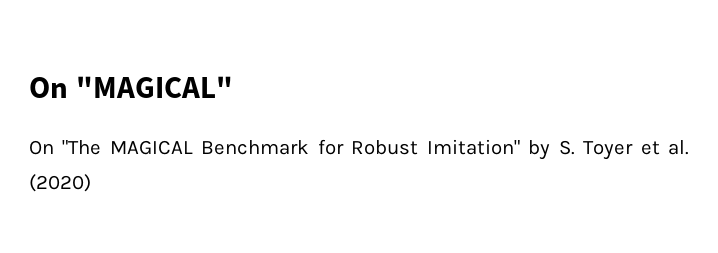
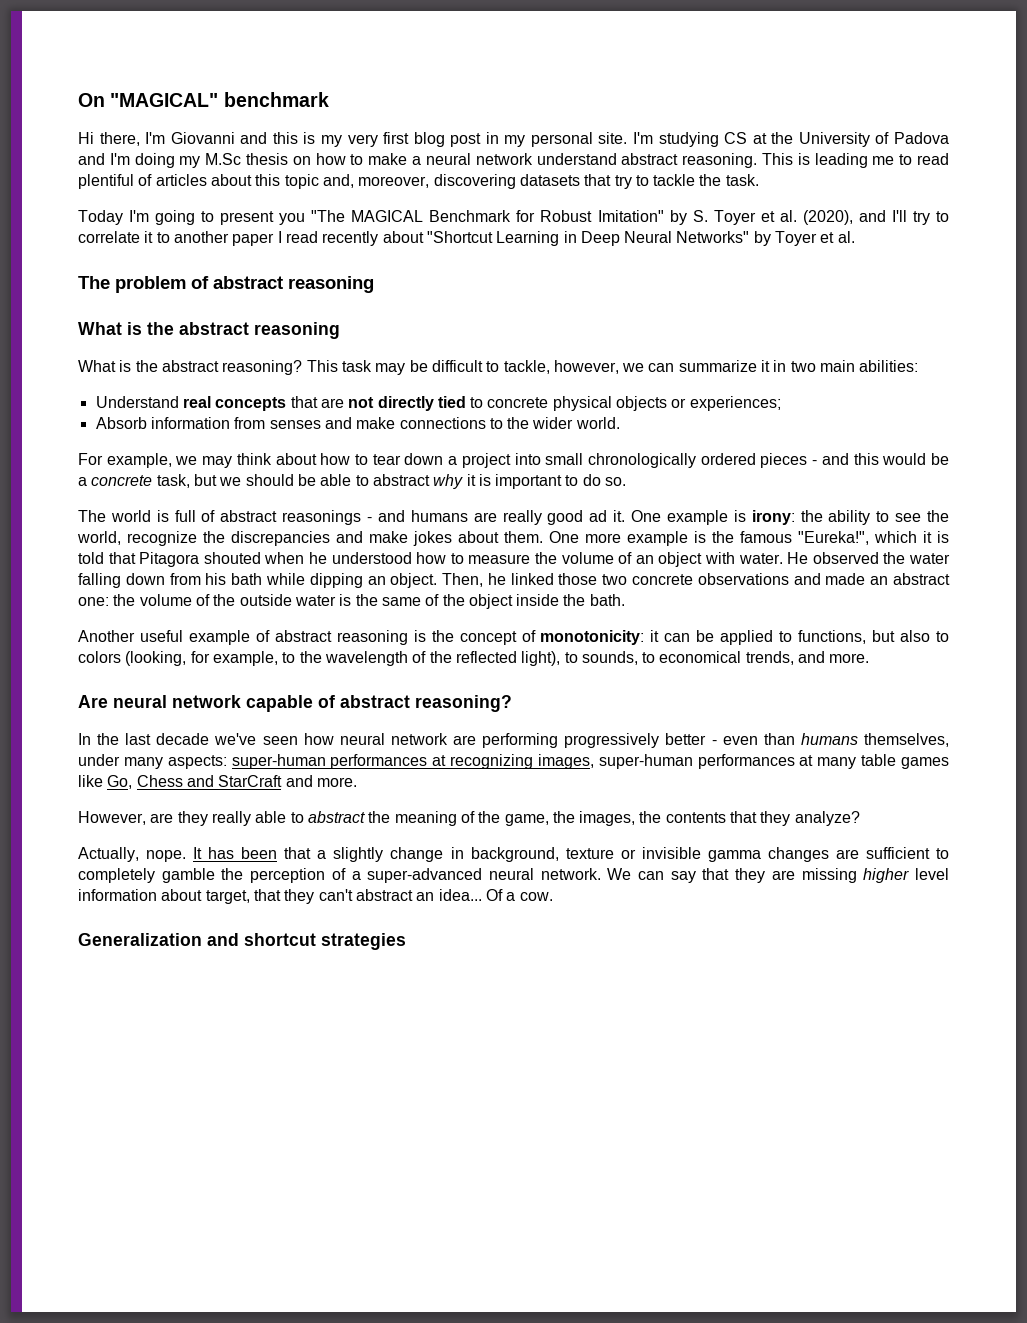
- On "MAGICAL"
- On "The MAGICAL Benchmark for Robust Imitation" by S. Toyer et al. (2020)
+ On "MAGICAL" benchmark
+ Hi there, I'm Giovanni and this is my very first blog post in my personal site. I'm studying CS at the University of Padova and I'm doing my M.Sc thesis on how to make a neural network understand abstract reasoning. This is leading me to read plentiful of articles about this topic and, moreover, discovering datasets that try to tackle the task.
+ Today I'm going to present you "The MAGICAL Benchmark for Robust Imitation" by S. Toyer et al. (2020), and I'll try to correlate it to another paper I read recently about "Shortcut Learning in Deep Neural Networks" by Toyer et al.
+ The problem of abstract reasoning
+ What is the abstract reasoning
+ What is the abstract reasoning? This task may be difficult to tackle, however, we can summarize it in two main abilities:
+ Understand real concepts that are not directly tied to concrete physical objects or experiences;
+ Absorb information from senses and make connections to the wider world.
+ For example, we may think about how to tear down a project into small chronologically ordered pieces - and this would be a concrete task, but we should be able to abstract why it is important to do so.
+ The world is full of abstract reasonings - and humans are really good ad it. One example is irony: the ability to see the world, recognize the discrepancies and make jokes about them. One more example is the famous "Eureka!", which it is told that Pitagora shouted when he understood how to measure the volume of an object with water. He observed the water falling down from his bath while dipping an object. Then, he linked those two concrete observations and made an abstract one: the volume of the outside water is the same of the object inside the bath.
+ Another useful example of abstract reasoning is the concept of monotonicity: it can be applied to functions, but also to colors (looking, for example, to the wavelength of the reflected light), to sounds, to economical trends, and more.
+ Are neural network capable of abstract reasoning?
+ In the last decade we've seen how neural network are performing progressively better - even than humans themselves, under many aspects: super-human performances at recognizing images, super-human performances at many table games like Go, Chess and StarCraft and more.
+ However, are they really able to abstract the meaning of the game, the images, the contents that they analyze?
+ Actually, nope. It has been that a slightly change in background, texture or invisible gamma changes are sufficient to completely gamble the perception of a super-advanced neural network. We can say that they are missing higher level information about target, that they can't abstract an idea... Of a cow.
+ Generalization and shortcut strategies

